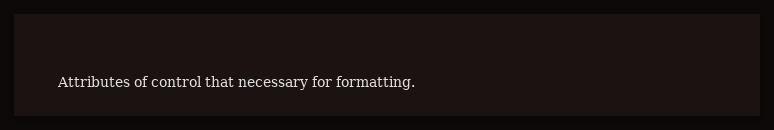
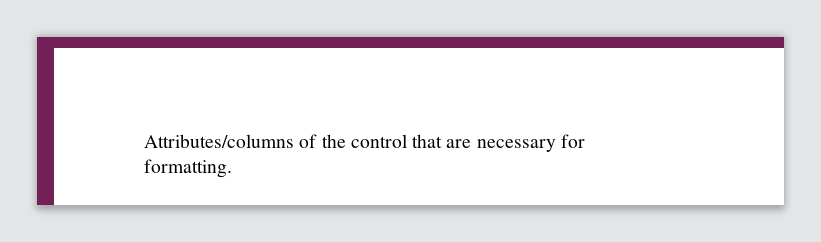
- Attributes of control that necessary for formatting.
+ Attributes/columns of the control that are necessary for formatting.

